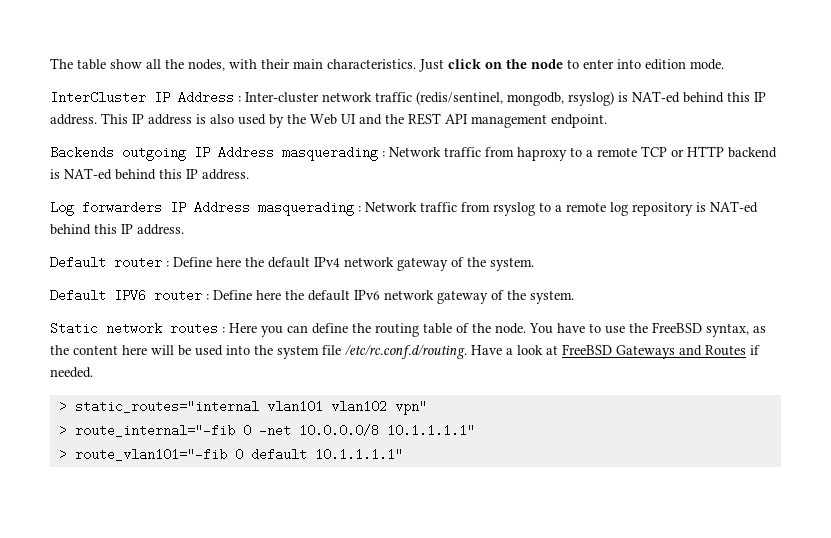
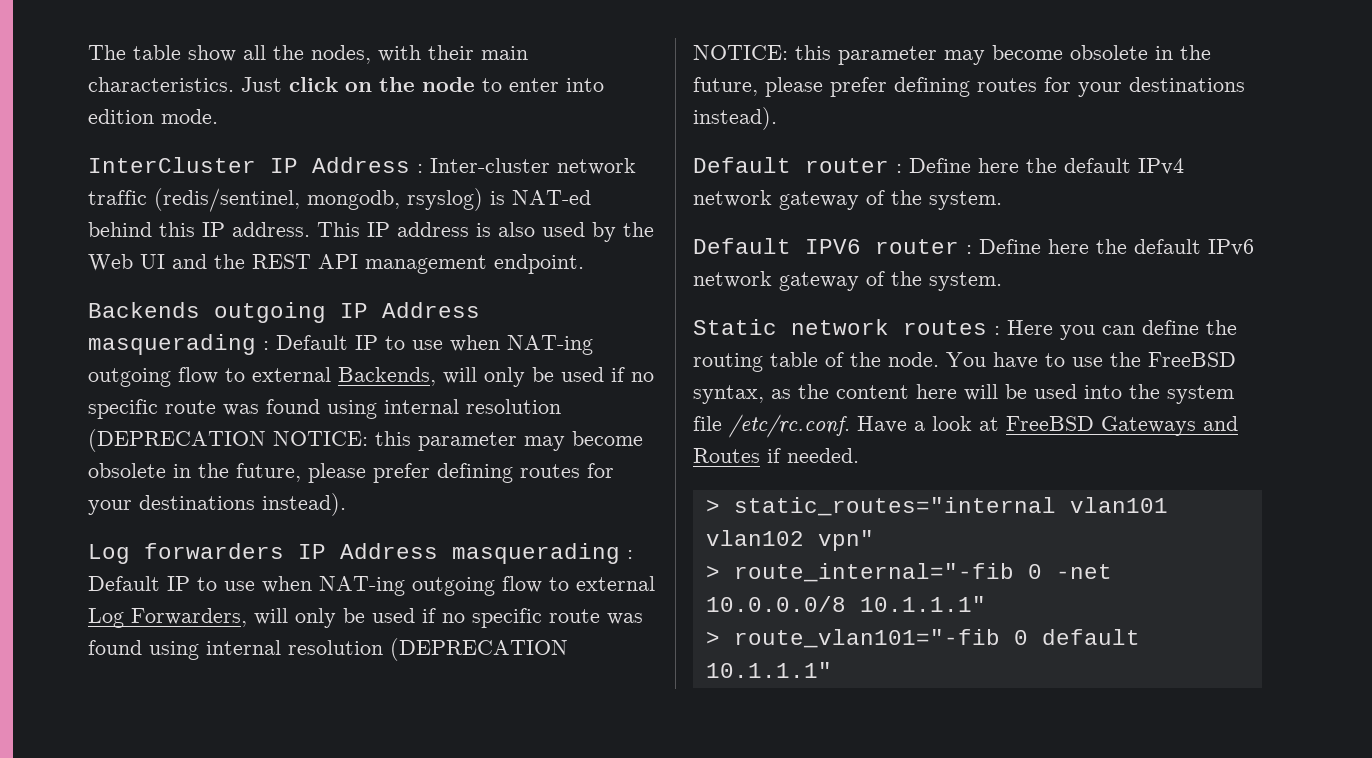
- Backends outgoing IP Address masquerading : Network traffic from haproxy to a remote TCP or HTTP backend is NAT-ed behind this IP address.
+ Backends outgoing IP Address masquerading : Default IP to use when NAT-ing outgoing flow to external Backends, will only be used if no specific route was found using internal resolution (DEPRECATION NOTICE: this parameter may become obsolete in the future, please prefer defining routes for your destinations instead).
- Log forwarders IP Address masquerading : Network traffic from rsyslog to a remote log repository is NAT-ed behind this IP address.
+ Log forwarders IP Address masquerading : Default IP to use when NAT-ing outgoing flow to external Log Forwarders, will only be used if no specific route was found using internal resolution (DEPRECATION NOTICE: this parameter may become obsolete in the future, please prefer defining routes for your destinations instead).
- You have to use the FreeBSD syntax, as the content here will be used into the system file /etc/rc.conf.d/routing. Have a look at FreeBSD Gateways and Routes if needed.
+ You have to use the FreeBSD syntax, as the content here will be used into the system file /etc/rc.conf. Have a look at FreeBSD Gateways and Routes if needed.
- > route_internal="-fib 0 -net 10.0.0.0/8 10.1.1.1.1"
+ > route_internal="-fib 0 -net 10.0.0.0/8 10.1.1.1"
- > route_vlan101="-fib 0 default 10.1.1.1.1"
+ > route_vlan101="-fib 0 default 10.1.1.1"

